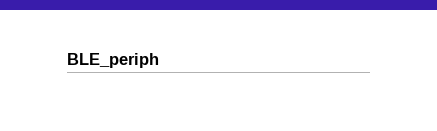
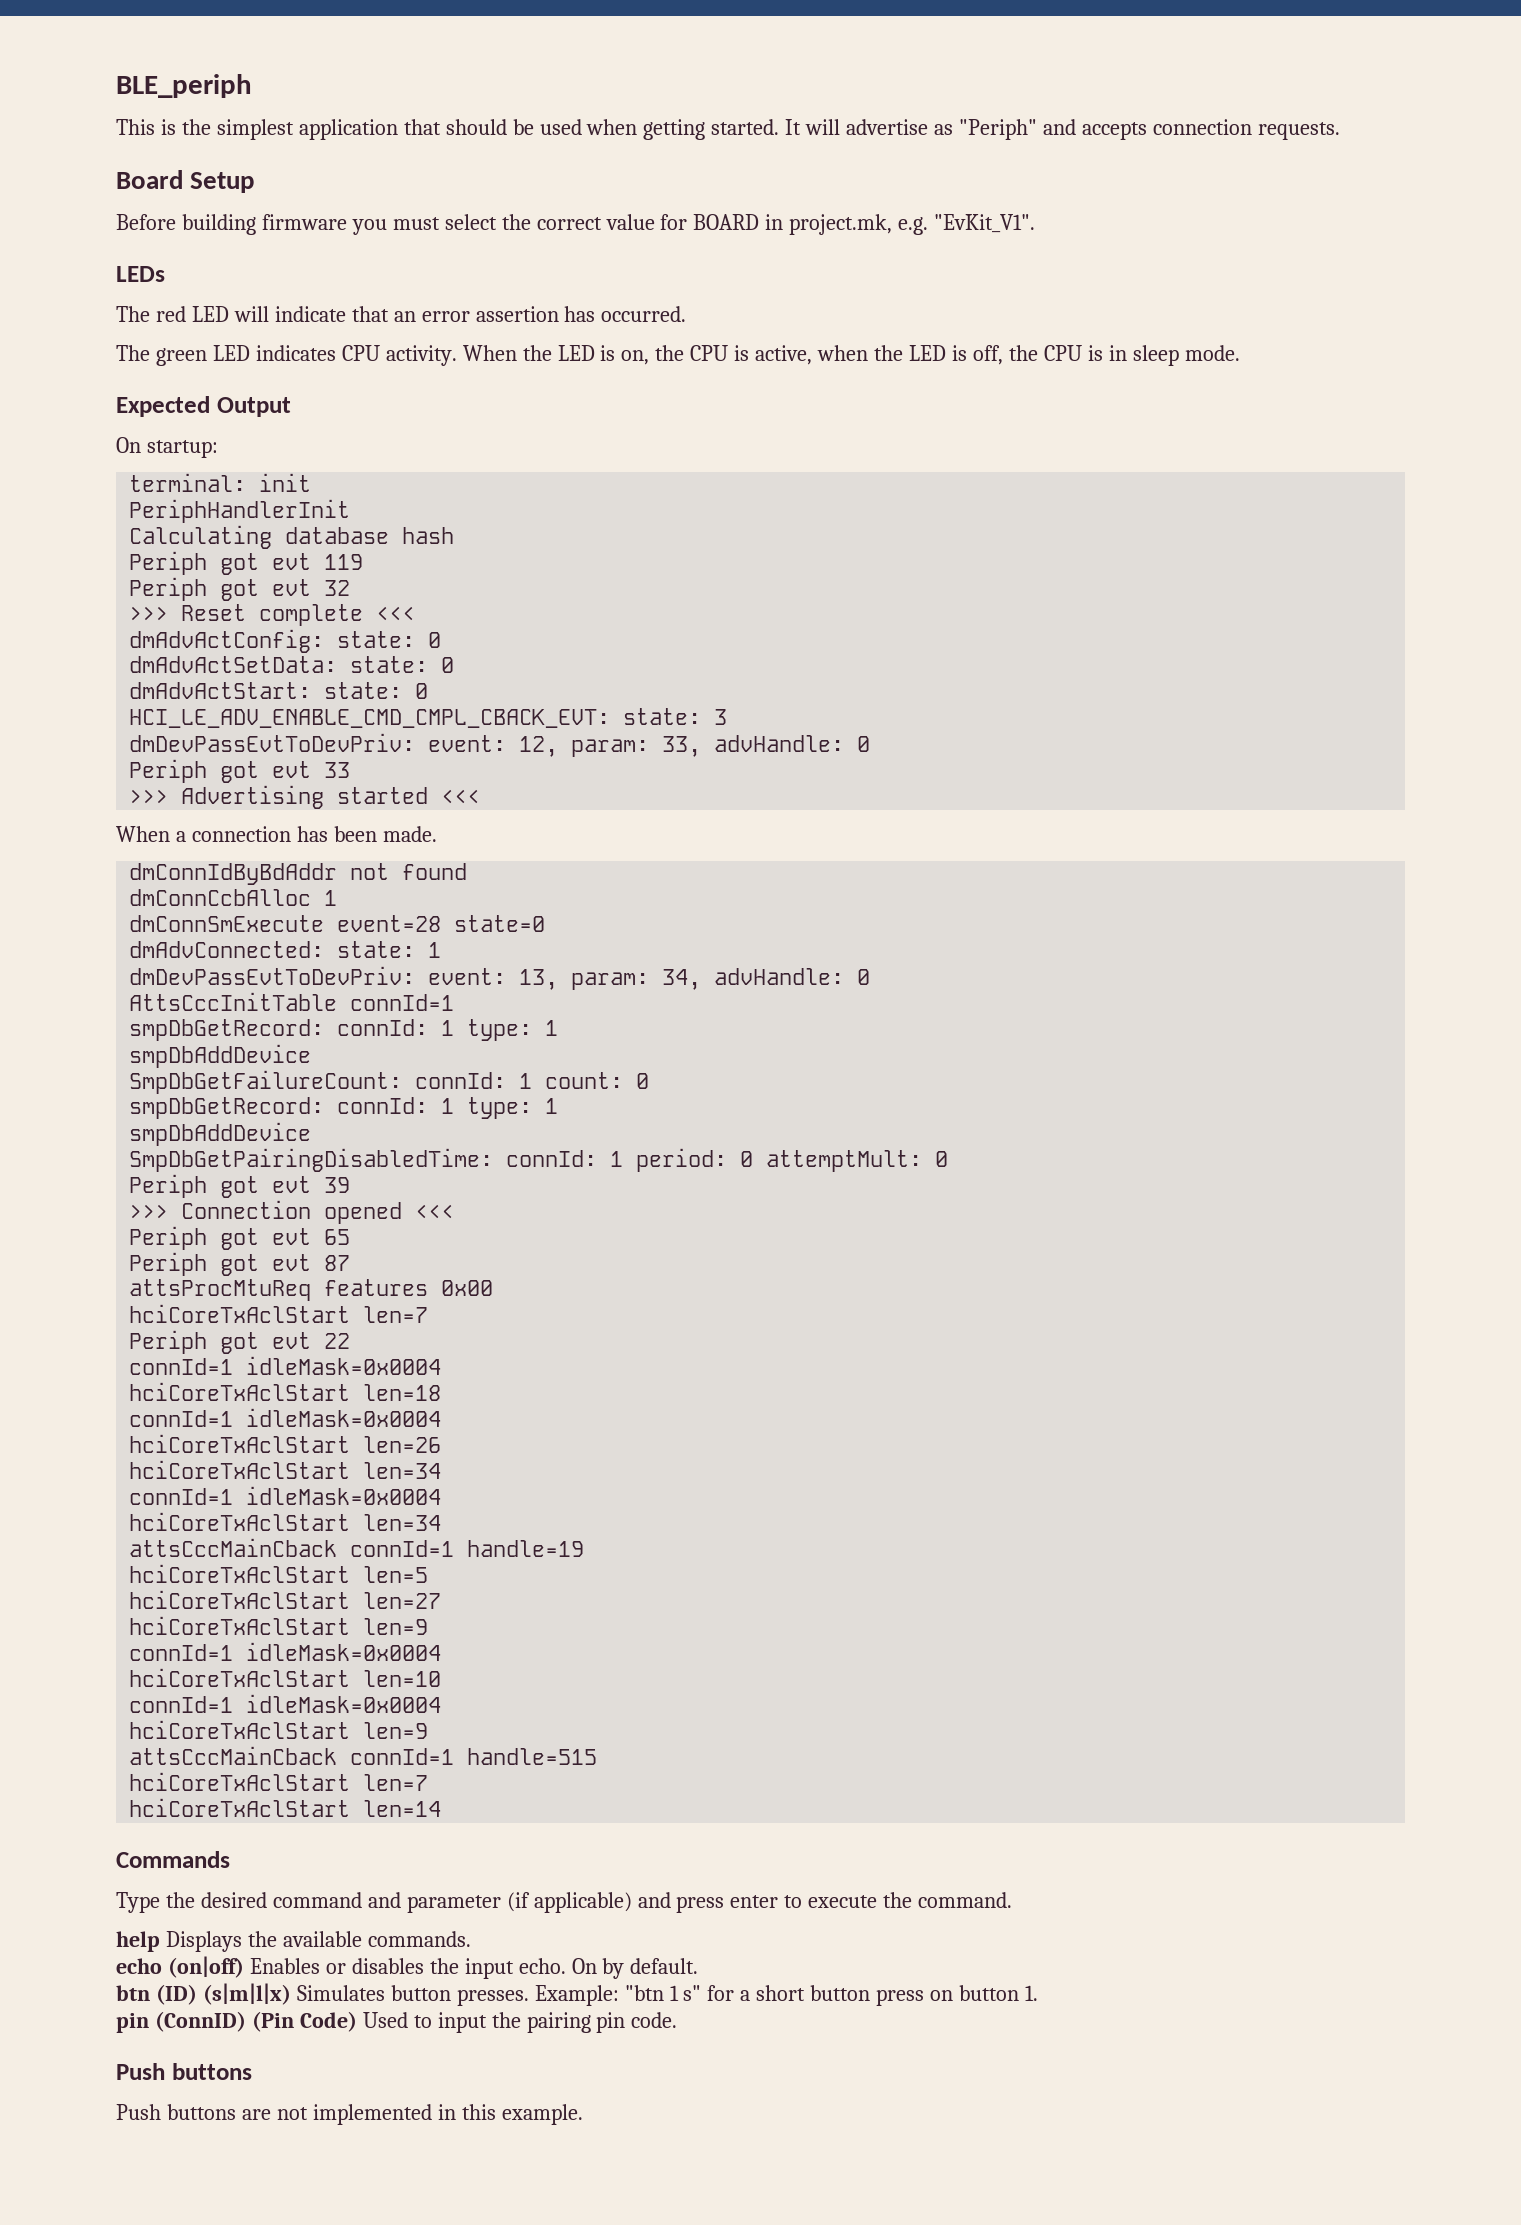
+ This is the simplest application that should be used when getting started. It will advertise as "Periph" and accepts connection requests.
+ Board Setup
+ Before building firmware you must select the correct value for BOARD in project.mk, e.g. "EvKit_V1".
+ LEDs
+ The red LED will indicate that an error assertion has occurred.
+ The green LED indicates CPU activity. When the LED is on, the CPU is active, when the LED is off, the CPU is in sleep mode.
+ Expected Output
+ On startup:
+ terminal: init
+ PeriphHandlerInit
+ Calculating database hash
+ Periph got evt 119
+ Periph got evt 32
+ >>> Reset complete <<<
+ dmAdvActConfig: state: 0
+ dmAdvActSetData: state: 0
+ dmAdvActStart: state: 0
+ HCI_LE_ADV_ENABLE_CMD_CMPL_CBACK_EVT: state: 3
+ dmDevPassEvtToDevPriv: event: 12, param: 33, advHandle: 0
+ Periph got evt 33
+ >>> Advertising started <<<
+ When a connection has been made.
+ dmConnIdByBdAddr not found
+ dmConnCcbAlloc 1
+ dmConnSmExecute event=28 state=0
+ dmAdvConnected: state: 1
+ dmDevPassEvtToDevPriv: event: 13, param: 34, advHandle: 0
+ AttsCccInitTable connId=1
+ smpDbGetRecord: connId: 1 type: 1
+ smpDbAddDevice
+ SmpDbGetFailureCount: connId: 1 count: 0
+ smpDbGetRecord: connId: 1 type: 1
+ smpDbAddDevice
+ SmpDbGetPairingDisabledTime: connId: 1 period: 0 attemptMult: 0
+ Periph got evt 39
+ >>> Connection opened <<<
+ Periph got evt 65
+ Periph got evt 87
+ attsProcMtuReq features 0x00
+ hciCoreTxAclStart len=7
+ Periph got evt 22
+ connId=1 idleMask=0x0004
+ hciCoreTxAclStart len=18
+ connId=1 idleMask=0x0004
+ hciCoreTxAclStart len=26
+ hciCoreTxAclStart len=34
+ connId=1 idleMask=0x0004
+ hciCoreTxAclStart len=34
+ attsCccMainCback connId=1 handle=19
+ hciCoreTxAclStart len=5
+ hciCoreTxAclStart len=27
+ hciCoreTxAclStart len=9
+ connId=1 idleMask=0x0004
+ hciCoreTxAclStart len=10
+ connId=1 idleMask=0x0004
+ hciCoreTxAclStart len=9
+ attsCccMainCback connId=1 handle=515
+ hciCoreTxAclStart len=7
+ hciCoreTxAclStart len=14
+ Commands
+ Type the desired command and parameter (if applicable) and press enter to execute the command.
+ help Displays the available commands.
+ echo (on|off) Enables or disables the input echo. On by default.
+ btn (ID) (s|m|l|x) Simulates button presses. Example: "btn 1 s" for a short button press on button 1.
+ pin (ConnID) (Pin Code) Used to input the pairing pin code.
+ Push buttons
+ Push buttons are not implemented in this example.

